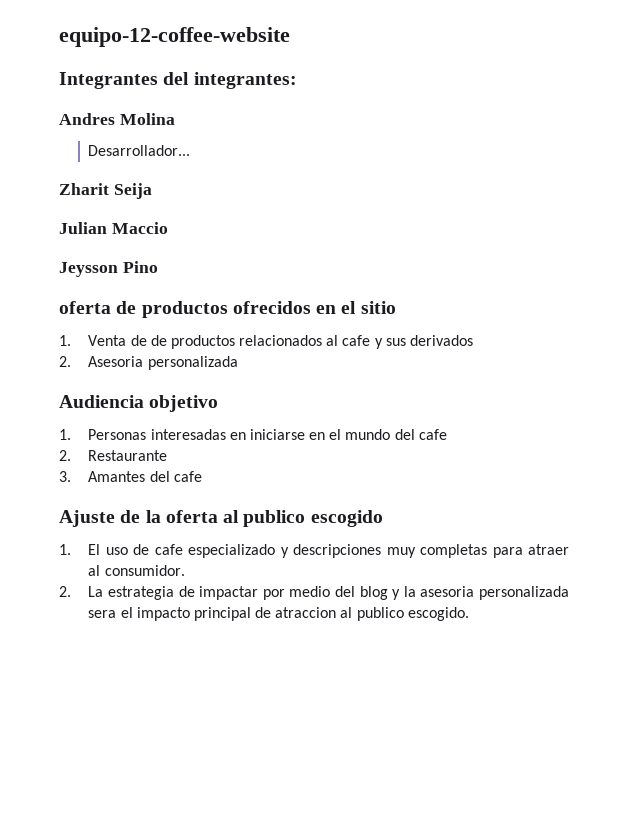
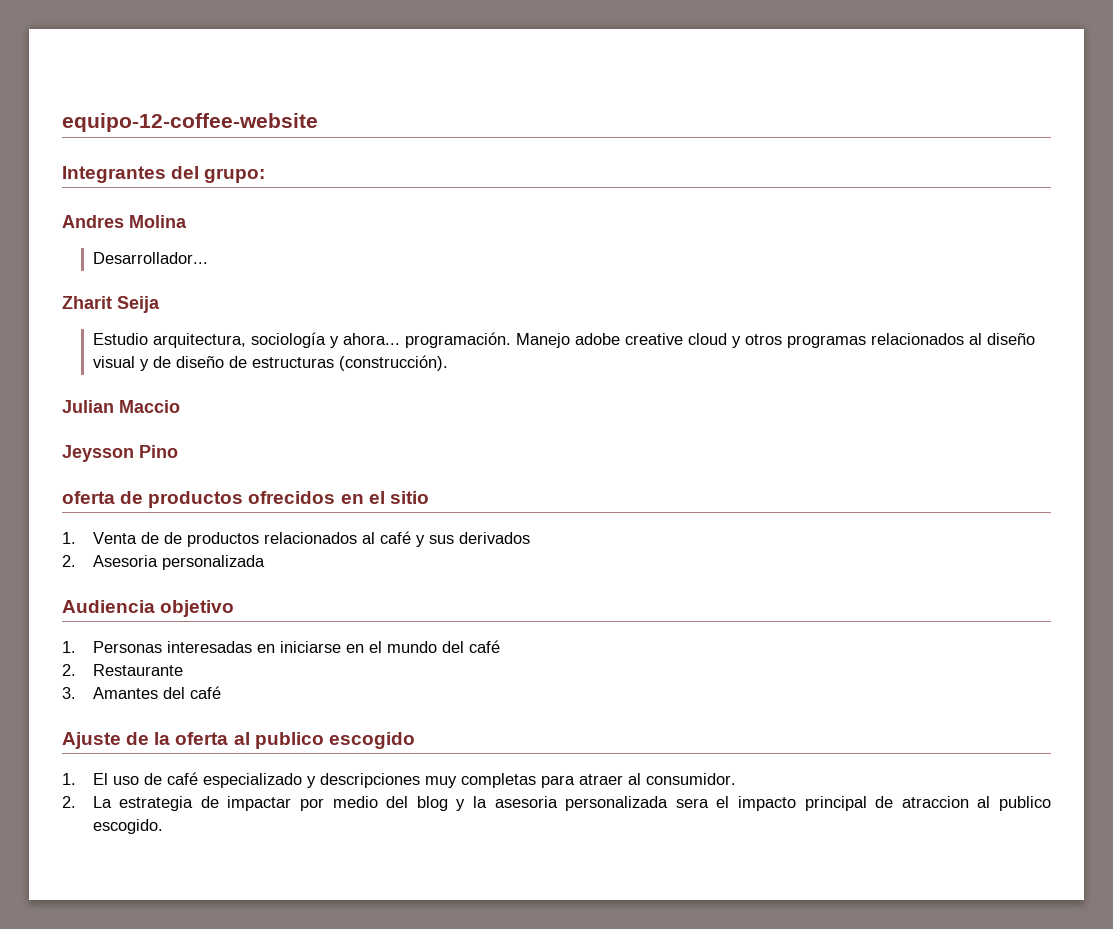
- Integrantes del integrantes:
+ Integrantes del grupo:
+ Estudio arquitectura, sociología y ahora... programación. Manejo adobe creative cloud y otros programas relacionados al diseño visual y de diseño de estructuras (construcción).
- 1. Venta de de productos relacionados al cafe y sus derivados
+ 1. Venta de de productos relacionados al café y sus derivados
- 1. Personas interesadas en iniciarse en el mundo del cafe
+ 1. Personas interesadas en iniciarse en el mundo del café
- 3. Amantes del cafe
+ 3. Amantes del café
- 1. El uso de cafe especializado y descripciones muy completas para atraer al consumidor.
+ 1. El uso de café especializado y descripciones muy completas para atraer al consumidor.

